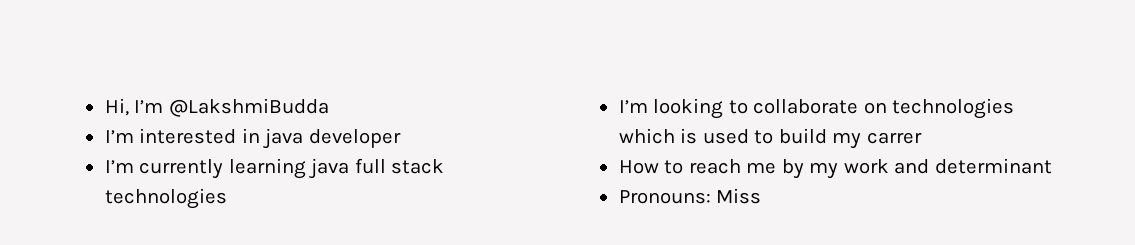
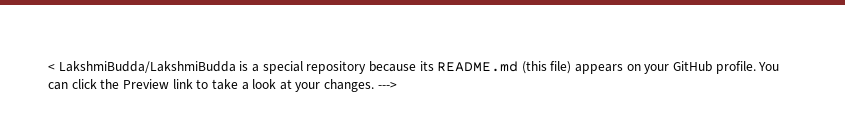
- Hi, I’m @LakshmiBudda
- I’m interested in java developer
- I’m currently learning java full stack technologies
- I’m looking to collaborate on technologies which is used to build my carrer
- How to reach me by my work and determinant
- Pronouns: Miss
+ < LakshmiBudda/LakshmiBudda is a special repository because its README.md (this file) appears on your GitHub profile. You can click the Preview link to take a look at your changes. --->

